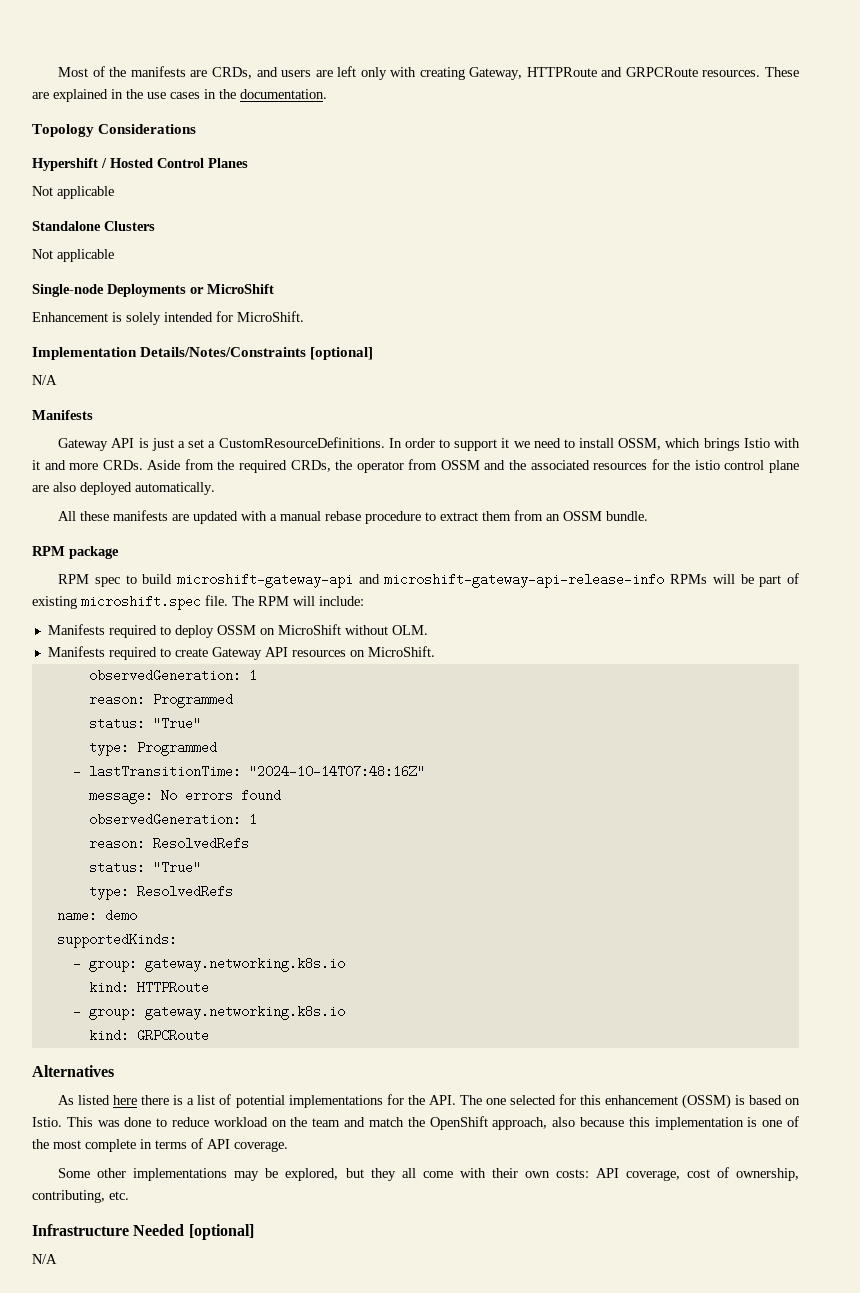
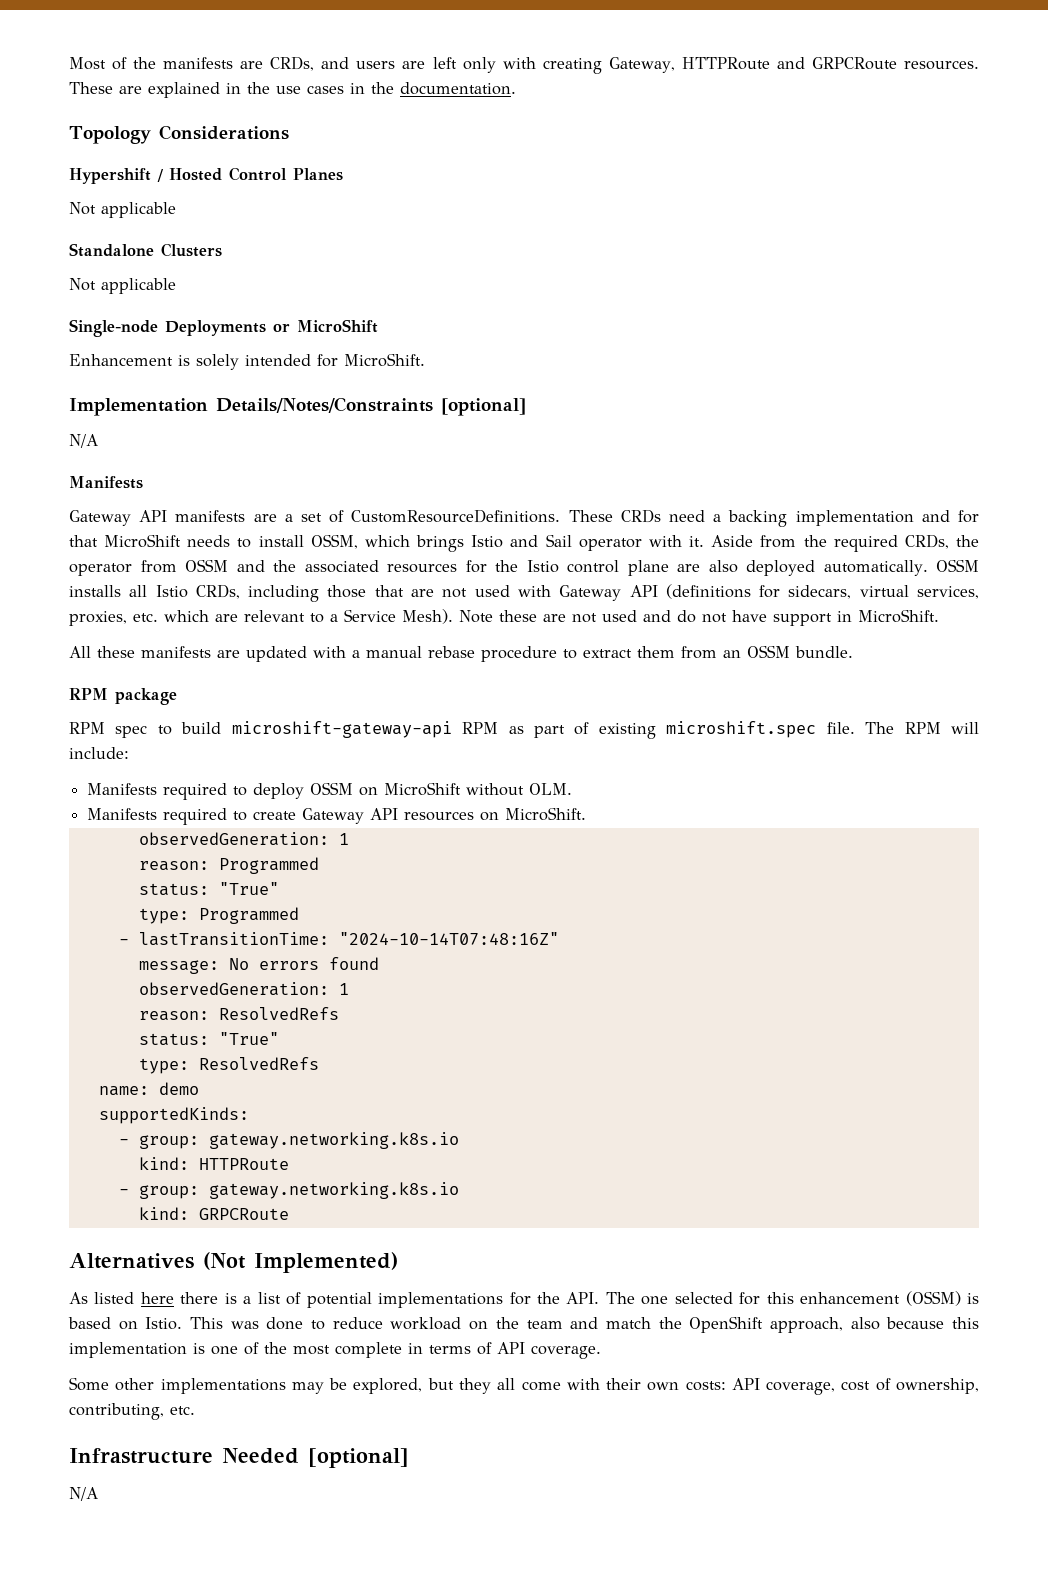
- Gateway API is just a set a CustomResourceDefinitions. In order to support it we need to install OSSM, which brings Istio with it and more CRDs.
+ Gateway API manifests are a set of CustomResourceDefinitions. These CRDs need a backing implementation and for that MicroShift needs to install OSSM, which brings Istio and Sail operator with it.
- Aside from the required CRDs, the operator from OSSM and the associated resources for the istio control plane are also deployed automatically.
+ Aside from the required CRDs, the operator from OSSM and the associated resources for the Istio control plane are also deployed automatically. OSSM installs all Istio CRDs, including those that are not used with Gateway API (definitions for sidecars, virtual services, proxies, etc. which are relevant to a Service Mesh). Note these are not used and do not have support in MicroShift.
- RPM spec to build microshift-gateway-api and microshift-gateway-api-release-info RPMs will be part of existing microshift.spec file.
+ RPM spec to build microshift-gateway-api RPM as part of existing microshift.spec file.
- Alternatives
+ Alternatives (Not Implemented)

